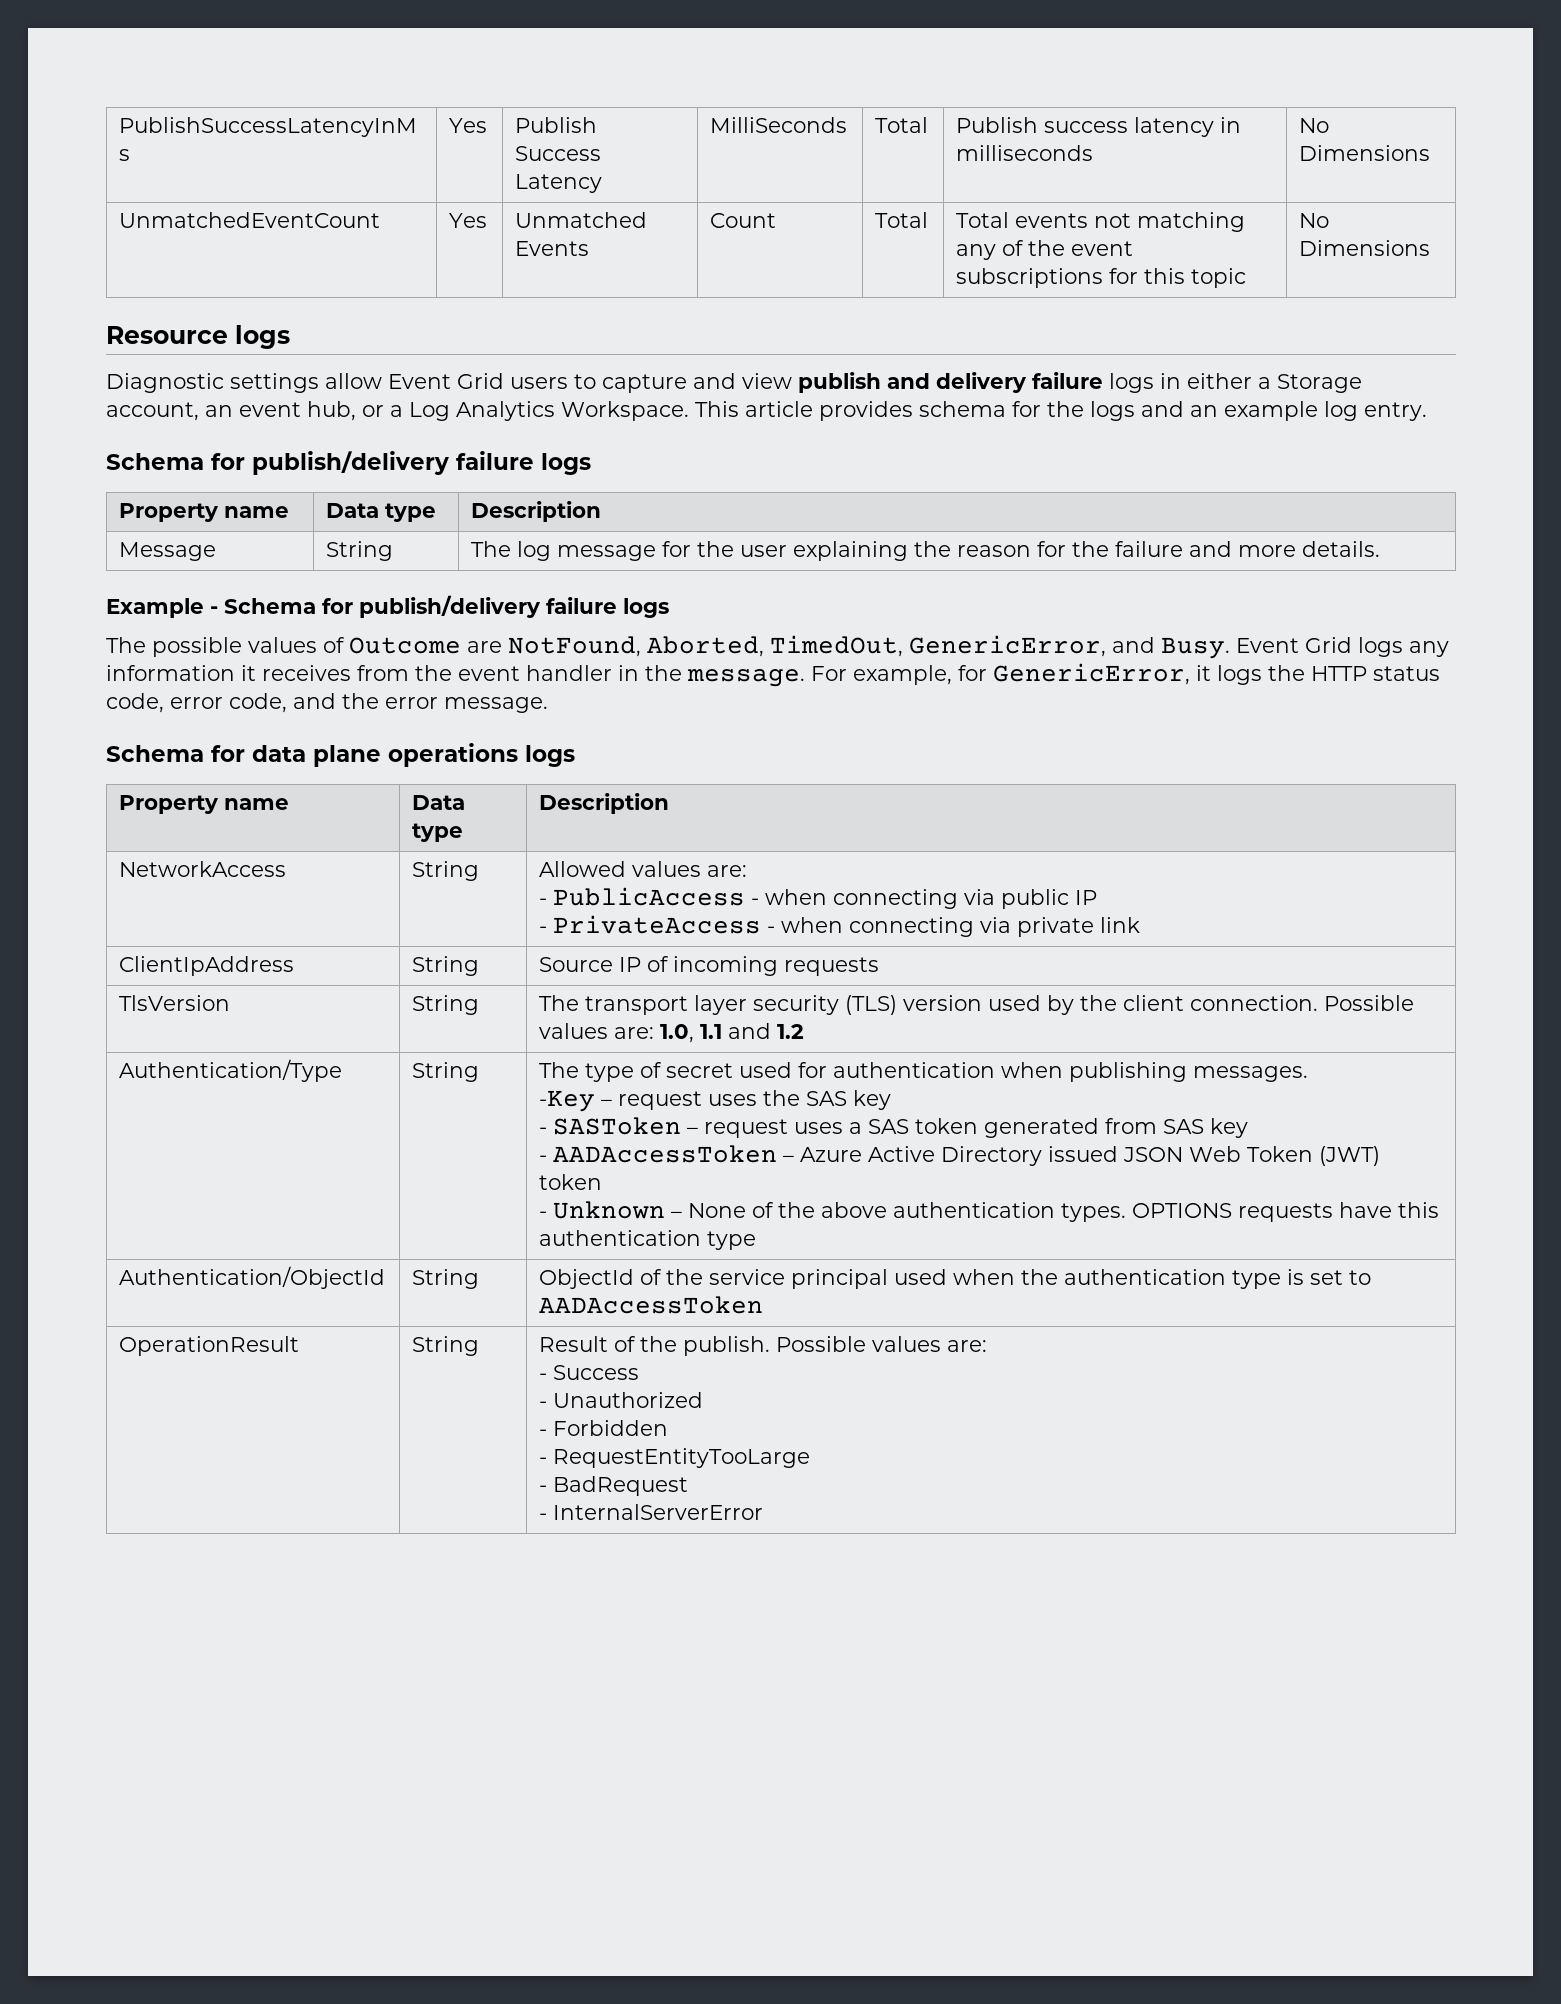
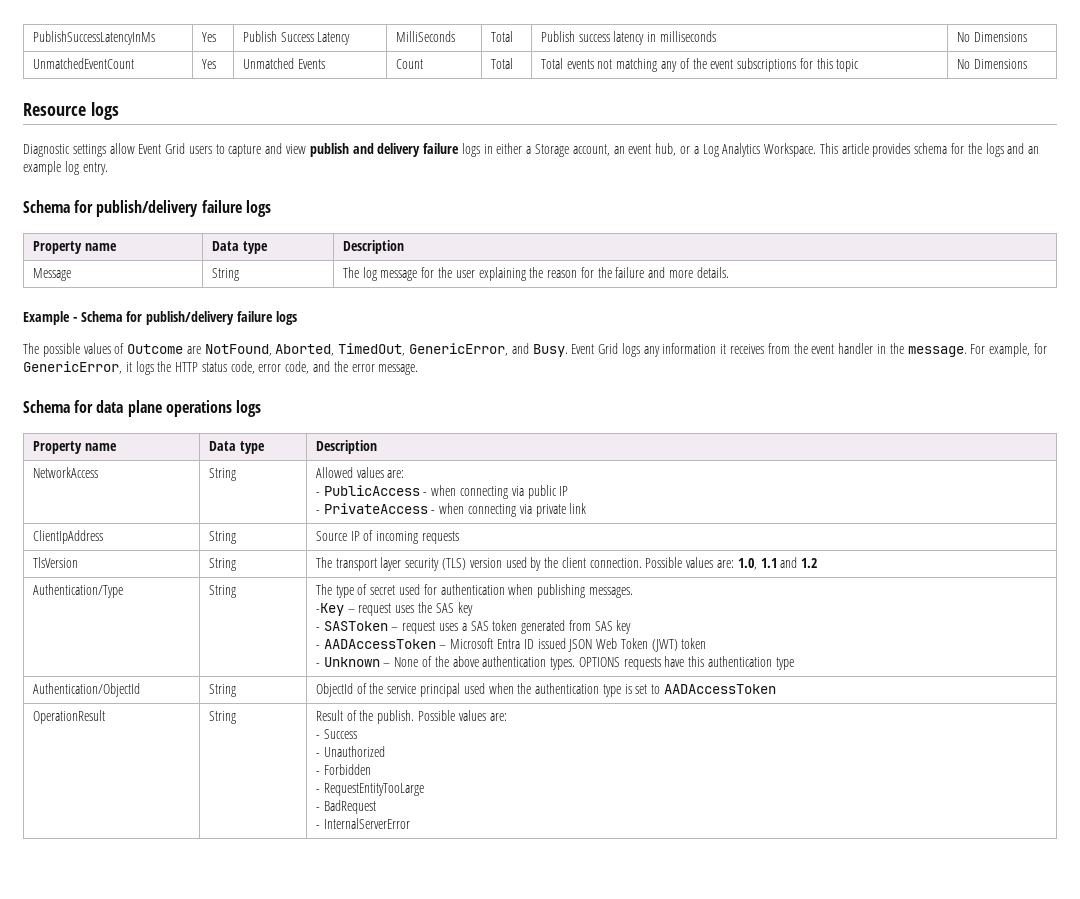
- - AADAccessToken – Azure Active Directory issued JSON Web Token (JWT) token
+ - AADAccessToken – Microsoft Entra ID issued JSON Web Token (JWT) token

